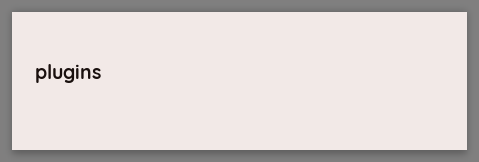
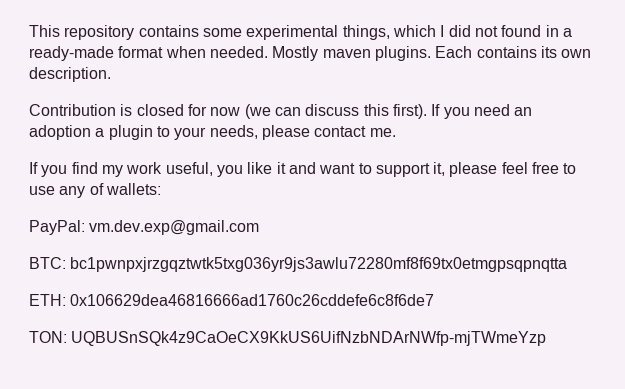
- plugins
+ This repository contains some experimental things, which I did not found in a ready-made format when needed. Mostly maven plugins. Each contains its own description.
+ Contribution is closed for now (we can discuss this first). If you need an adoption a plugin to your needs, please contact me.
+ If you find my work useful, you like it and want to support it, please feel free to use any of wallets:
+ PayPal: vm.dev.exp@gmail.com
+ BTC: bc1pwnpxjrzgqztwtk5txg036yr9js3awlu72280mf8f69tx0etmgpsqpnqtta
+ ETH: 0x106629dea46816666ad1760c26cddefe6c8f6de7
+ TON: UQBUSnSQk4z9CaOeCX9KkUS6UifNzbNDArNWfp-mjTWmeYzp

